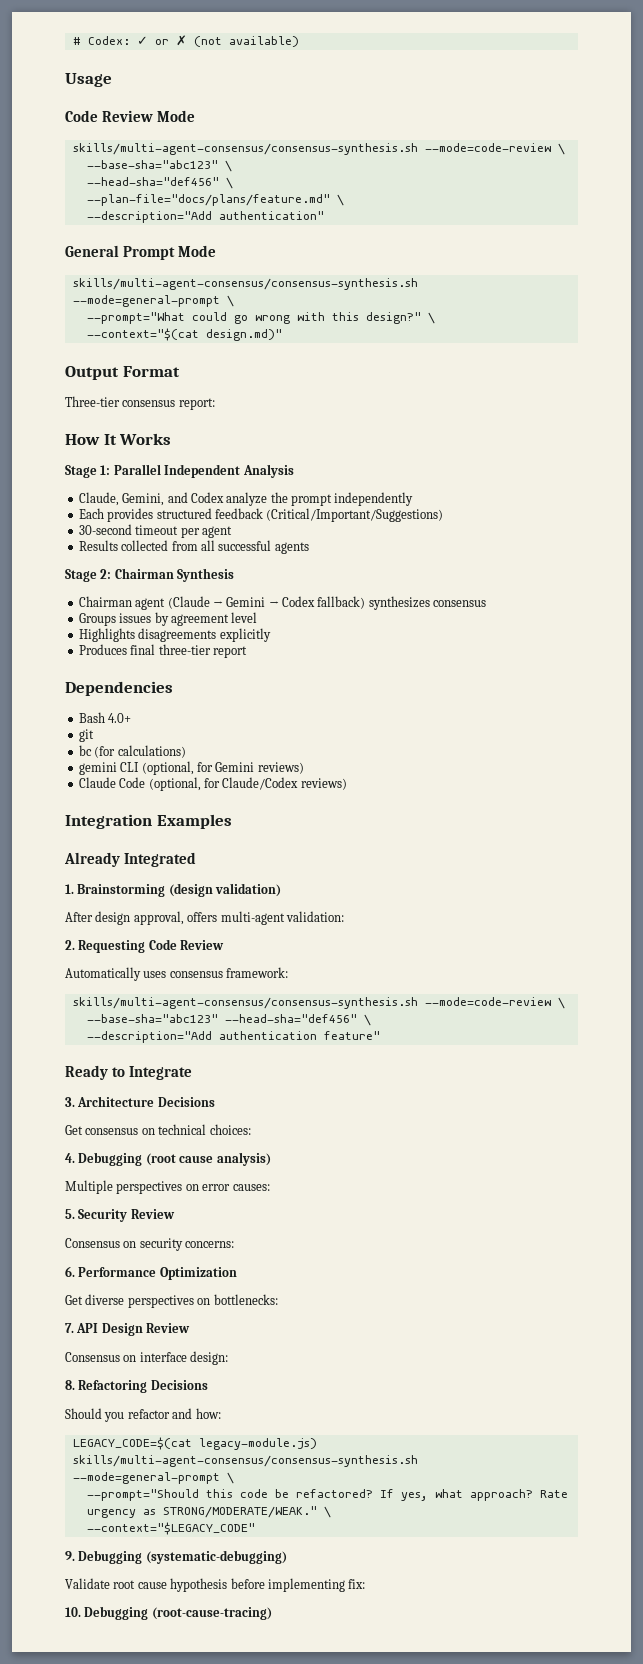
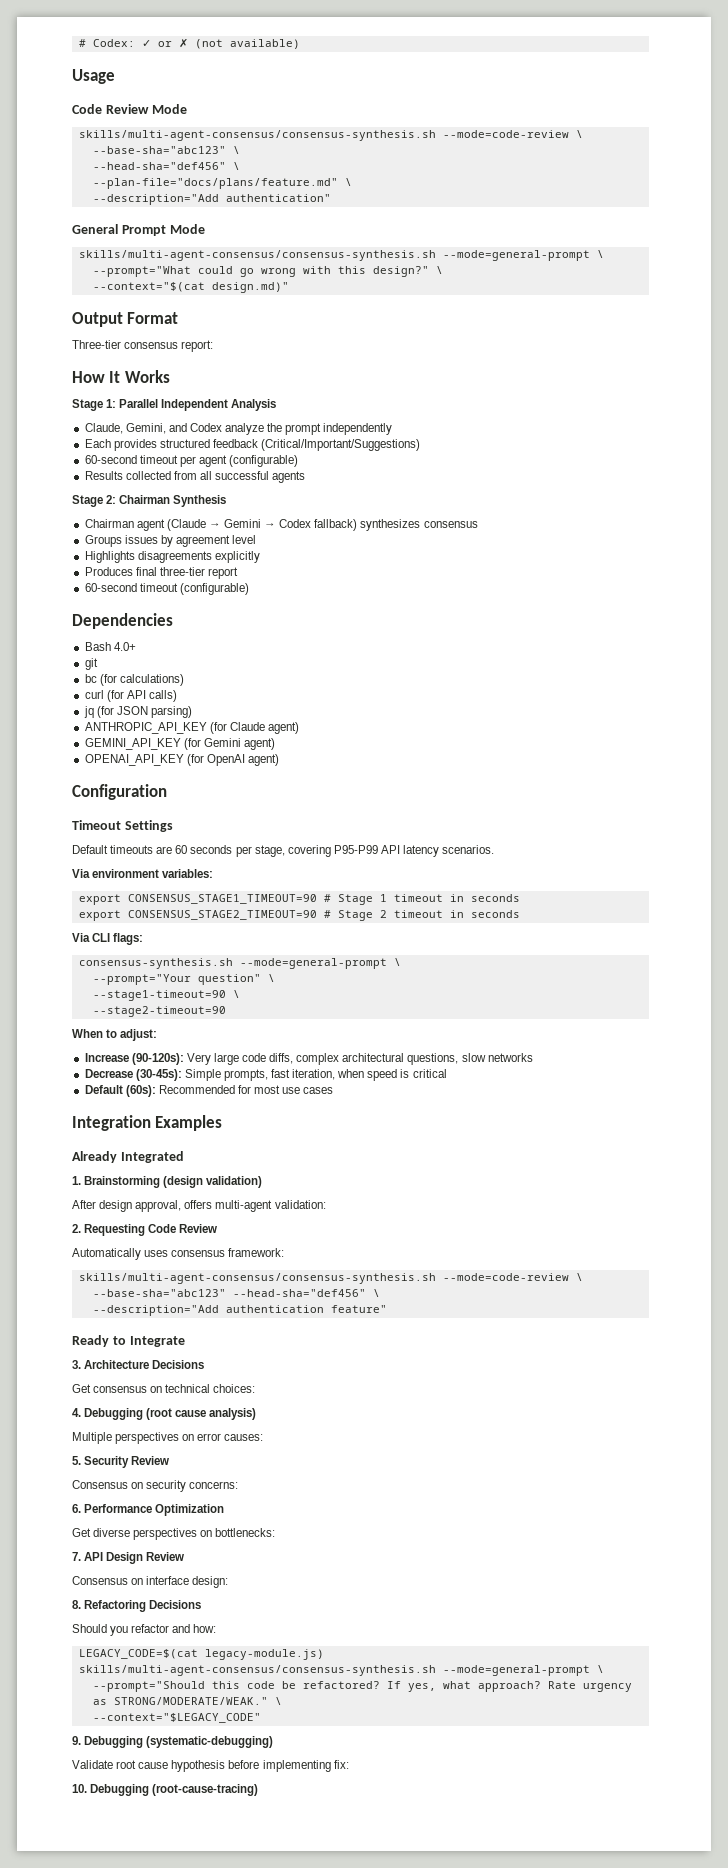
- 30-second timeout per agent
+ 60-second timeout per agent (configurable)
+ 60-second timeout (configurable)
- gemini CLI (optional, for Gemini reviews)
- Claude Code (optional, for Claude/Codex reviews)
+ curl (for API calls)
+ jq (for JSON parsing)
+ ANTHROPIC_API_KEY (for Claude agent)
+ GEMINI_API_KEY (for Gemini agent)
+ OPENAI_API_KEY (for OpenAI agent)
+ Configuration
+ Timeout Settings
+ Default timeouts are 60 seconds per stage, covering P95-P99 API latency scenarios.
+ Via environment variables:
+ export CONSENSUS_STAGE1_TIMEOUT=90 # Stage 1 timeout in seconds
+ export CONSENSUS_STAGE2_TIMEOUT=90 # Stage 2 timeout in seconds
+ Via CLI flags:
+ consensus-synthesis.sh --mode=general-prompt \
+ --prompt="Your question" \
+ --stage1-timeout=90 \
+ --stage2-timeout=90
+ When to adjust:
+ Increase (90-120s): Very large code diffs, complex architectural questions, slow networks
+ Decrease (30-45s): Simple prompts, fast iteration, when speed is critical
+ Default (60s): Recommended for most use cases

